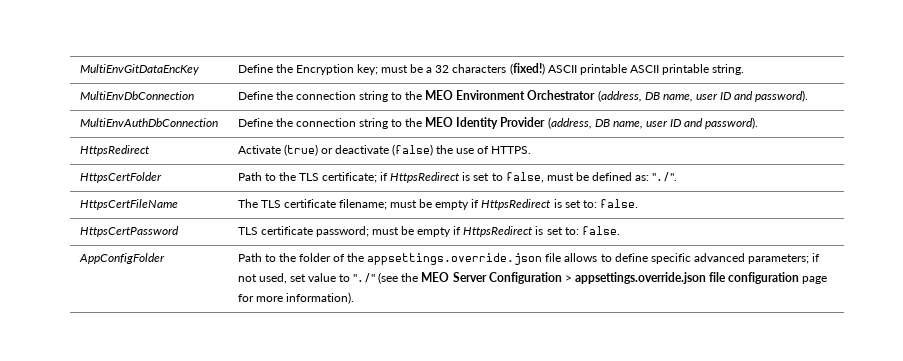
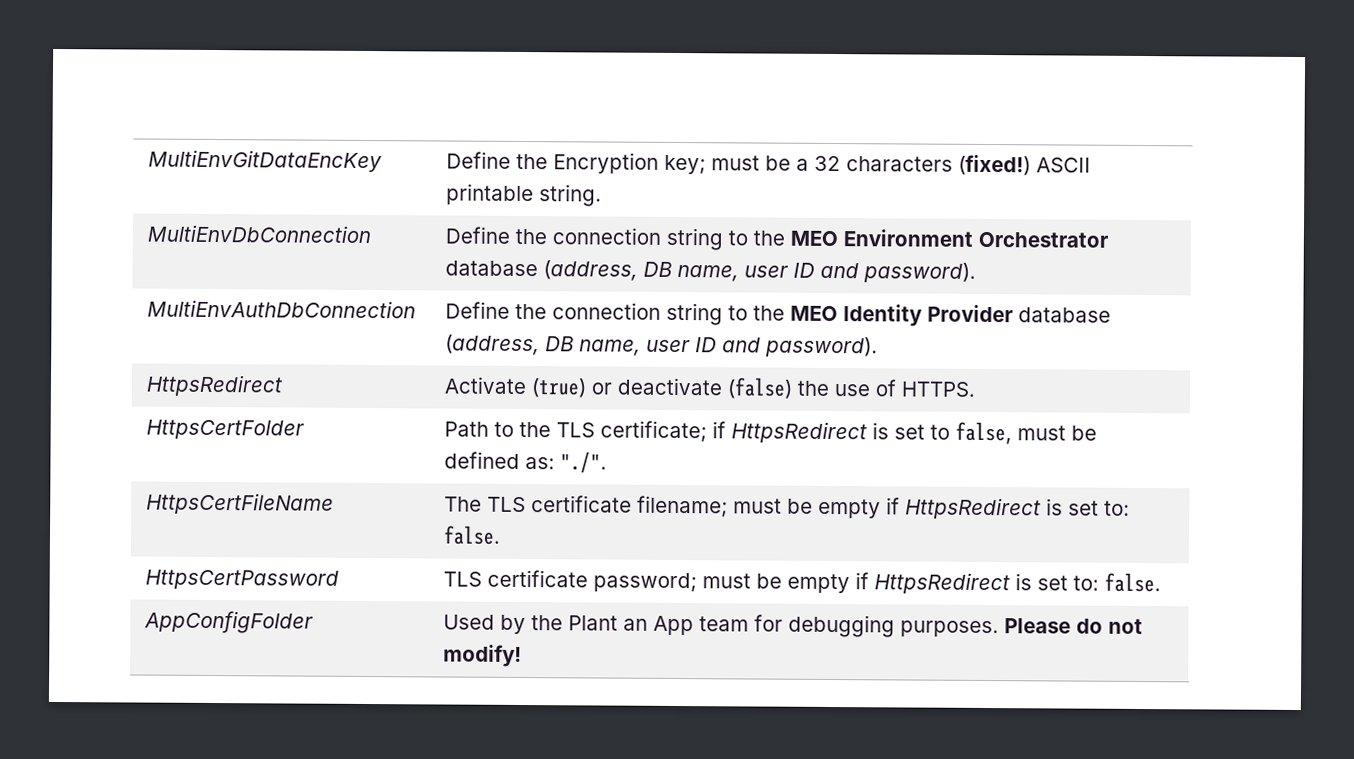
- MultiEnvGitDataEncKey | Define the Encryption key; must be a 32 characters (fixed!) ASCII printable ASCII printable string.
+ MultiEnvGitDataEncKey | Define the Encryption key; must be a 32 characters (fixed!) ASCII printable string.
- MultiEnvDbConnection | Define the connection string to the MEO Environment Orchestrator (address, DB name, user ID and password).
+ MultiEnvDbConnection | Define the connection string to the MEO Environment Orchestrator database (address, DB name, user ID and password).
- MultiEnvAuthDbConnection | Define the connection string to the MEO Identity Provider (address, DB name, user ID and password).
+ MultiEnvAuthDbConnection | Define the connection string to the MEO Identity Provider database (address, DB name, user ID and password).
- AppConfigFolder | Path to the folder of the appsettings.override.json file allows to define specific advanced parameters; if not used, set value to "./" (see the MEO Server Configuration > appsettings.override.json file configuration page for more information).
+ AppConfigFolder | Used by the Plant an App team for debugging purposes. Please do not modify!

